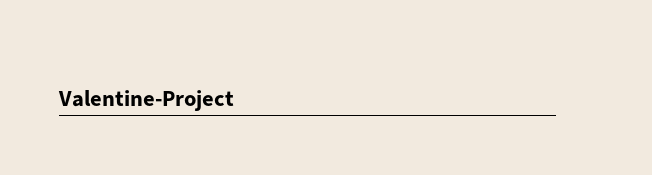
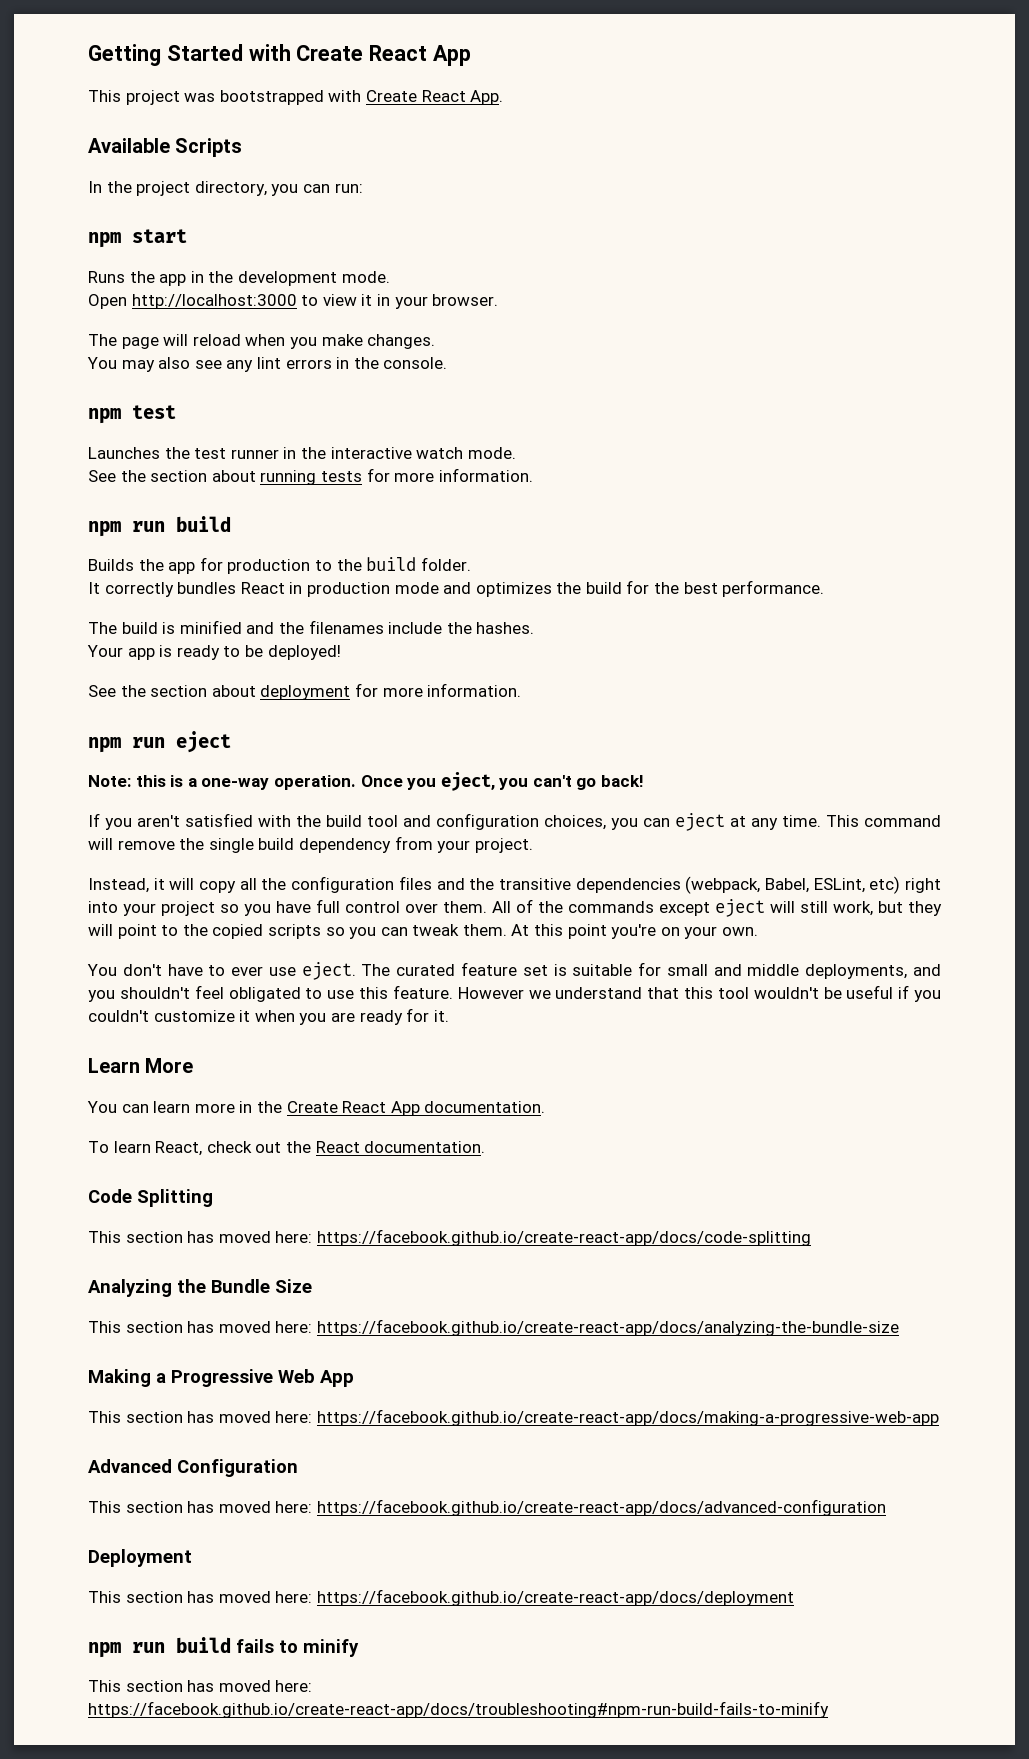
- Valentine-Project
+ Getting Started with Create React App
+ This project was bootstrapped with Create React App.
+ Available Scripts
+ In the project directory, you can run:
+ npm start
+ Runs the app in the development mode.
+ Open http://localhost:3000 to view it in your browser.
+ The page will reload when you make changes.
+ You may also see any lint errors in the console.
+ npm test
+ Launches the test runner in the interactive watch mode.
+ See the section about running tests for more information.
+ npm run build
+ Builds the app for production to the build folder.
+ It correctly bundles React in production mode and optimizes the build for the best performance.
+ The build is minified and the filenames include the hashes.
+ Your app is ready to be deployed!
+ See the section about deployment for more information.
+ npm run eject
+ Note: this is a one-way operation. Once you eject, you can't go back!
+ If you aren't satisfied with the build tool and configuration choices, you can eject at any time. This command will remove the single build dependency from your project.
+ Instead, it will copy all the configuration files and the transitive dependencies (webpack, Babel, ESLint, etc) right into your project so you have full control over them. All of the commands except eject will still work, but they will point to the copied scripts so you can tweak them. At this point you're on your own.
+ You don't have to ever use eject. The curated feature set is suitable for small and middle deployments, and you shouldn't feel obligated to use this feature. However we understand that this tool wouldn't be useful if you couldn't customize it when you are ready for it.
+ Learn More
+ You can learn more in the Create React App documentation.
+ To learn React, check out the React documentation.
+ Code Splitting
+ This section has moved here: https://facebook.github.io/create-react-app/docs/code-splitting
+ Analyzing the Bundle Size
+ This section has moved here: https://facebook.github.io/create-react-app/docs/analyzing-the-bundle-size
+ Making a Progressive Web App
+ This section has moved here: https://facebook.github.io/create-react-app/docs/making-a-progressive-web-app
+ Advanced Configuration
+ This section has moved here: https://facebook.github.io/create-react-app/docs/advanced-configuration
+ Deployment
+ This section has moved here: https://facebook.github.io/create-react-app/docs/deployment
+ npm run build fails to minify
+ This section has moved here: https://facebook.github.io/create-react-app/docs/troubleshooting#npm-run-build-fails-to-minify

